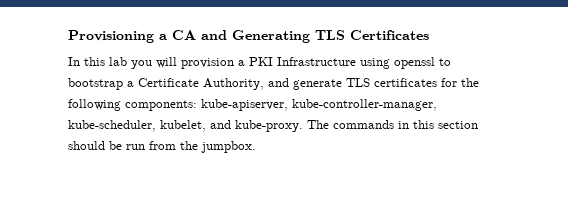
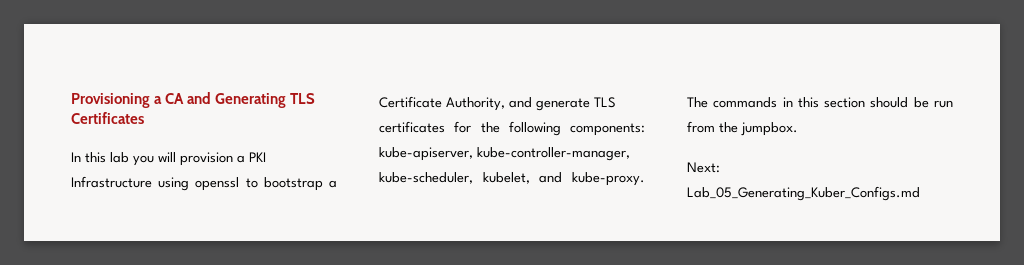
+ Next: Lab_05_Generating_Kuber_Configs.md

